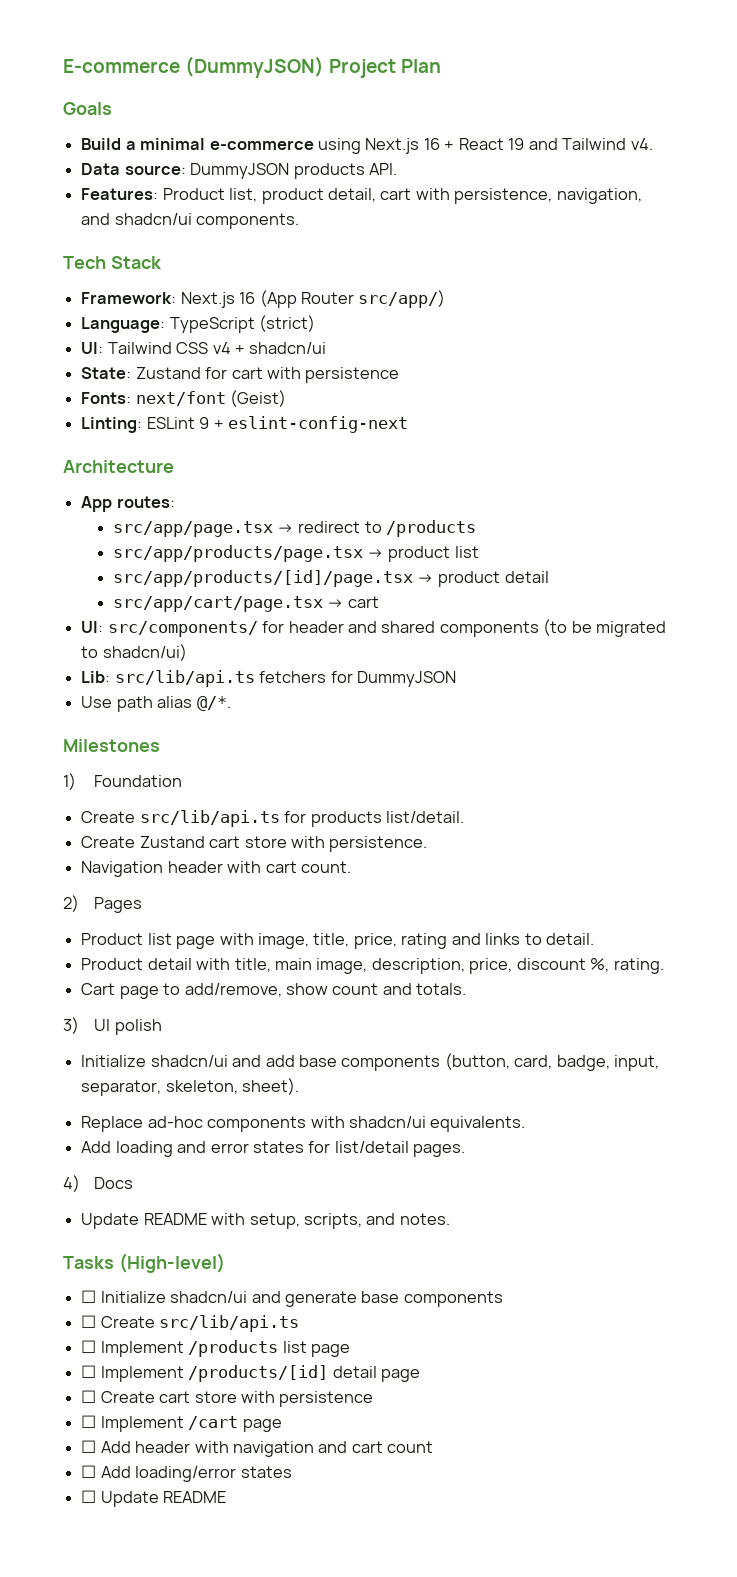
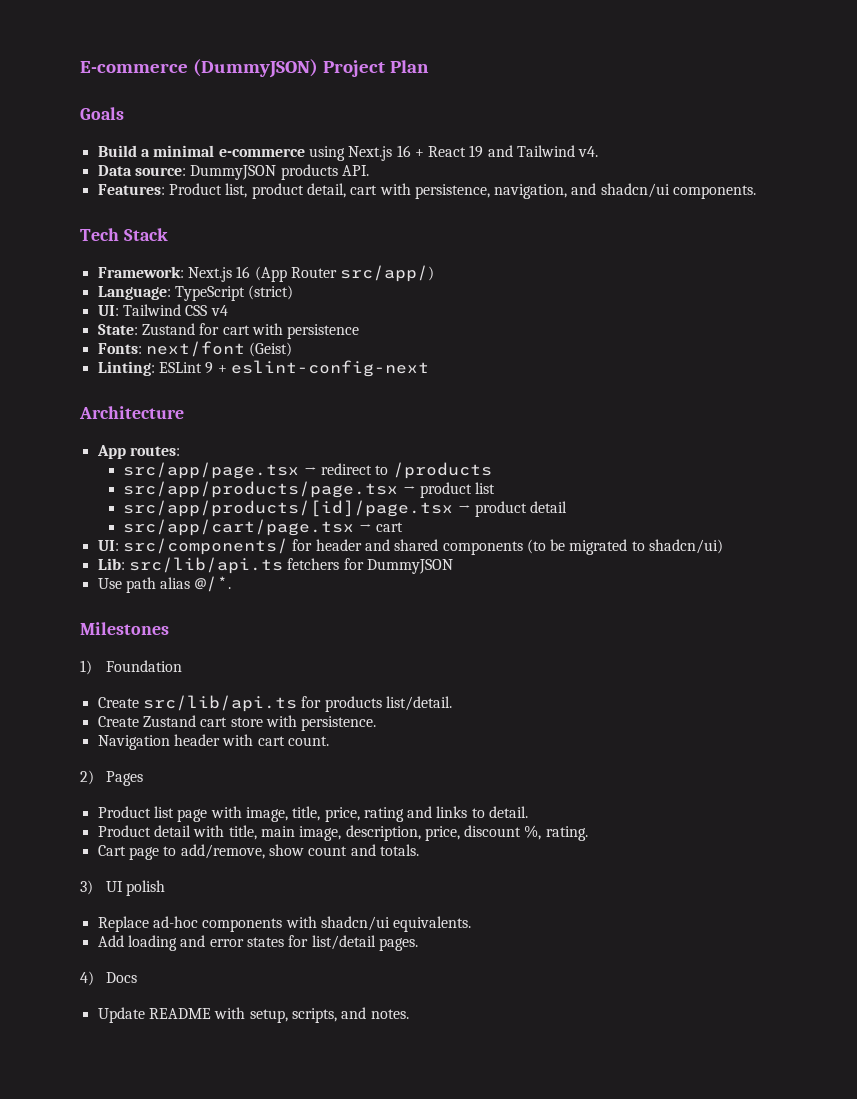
- UI: Tailwind CSS v4 + shadcn/ui
+ UI: Tailwind CSS v4
- Initialize shadcn/ui and add base components (button, card, badge, input, separator, skeleton, sheet).
- Tasks (High-level)
- ☐ Initialize shadcn/ui and generate base components
- ☐ Create src/lib/api.ts
- ☐ Implement /products list page
- ☐ Implement /products/[id] detail page
- ☐ Create cart store with persistence
- ☐ Implement /cart page
- ☐ Add header with navigation and cart count
- ☐ Add loading/error states
- ☐ Update README

